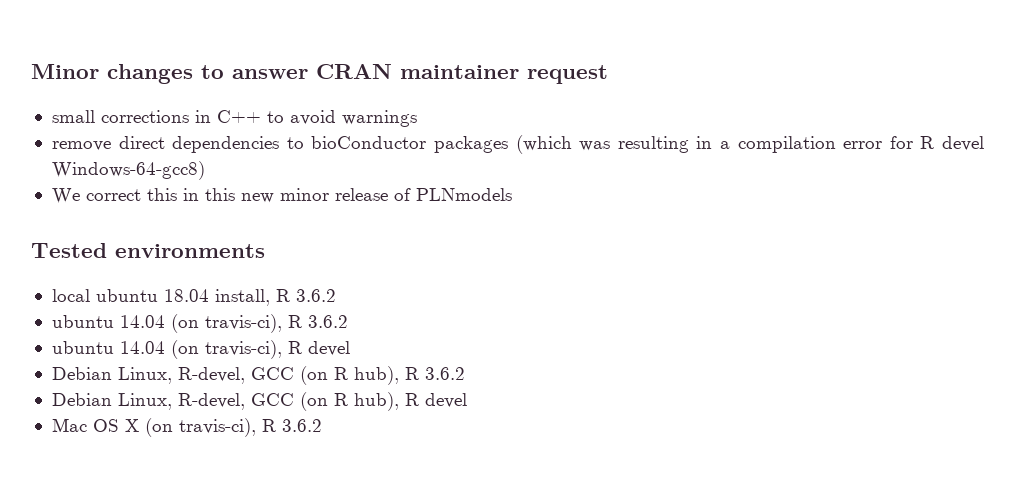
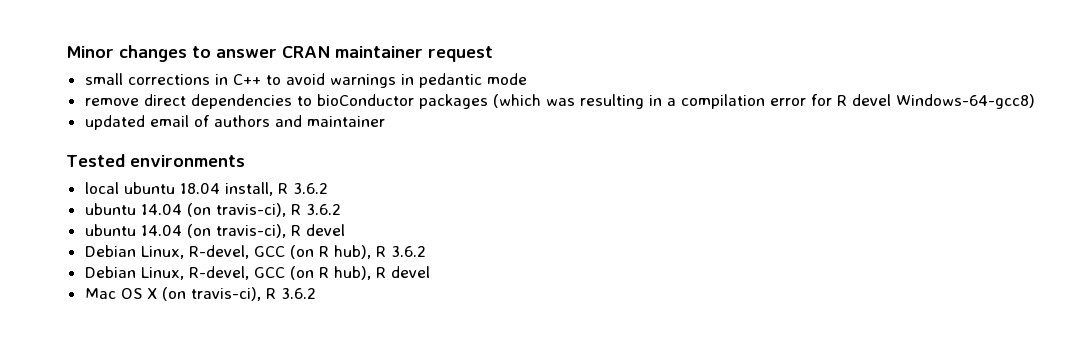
- small corrections in C++ to avoid warnings
+ small corrections in C++ to avoid warnings in pedantic mode
- We correct this in this new minor release of PLNmodels
+ updated email of authors and maintainer

